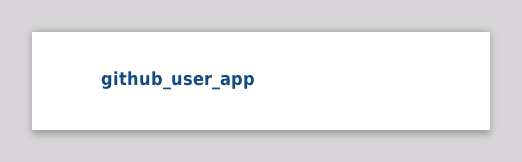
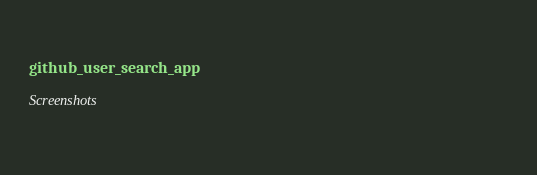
- github_user_app
+ github_user_search_app
+ Screenshots

